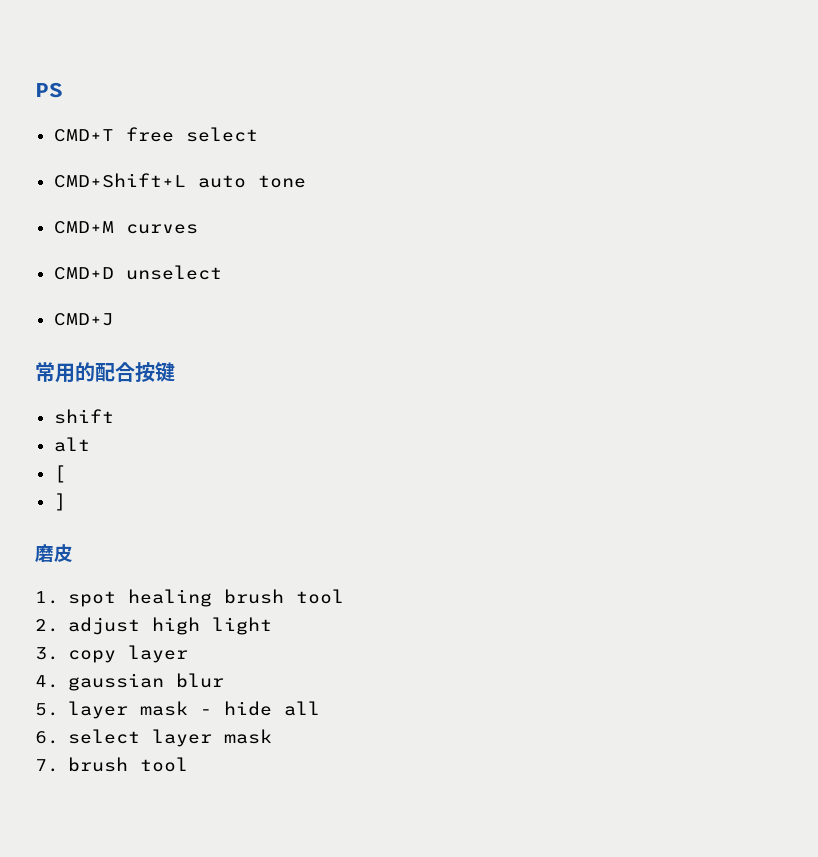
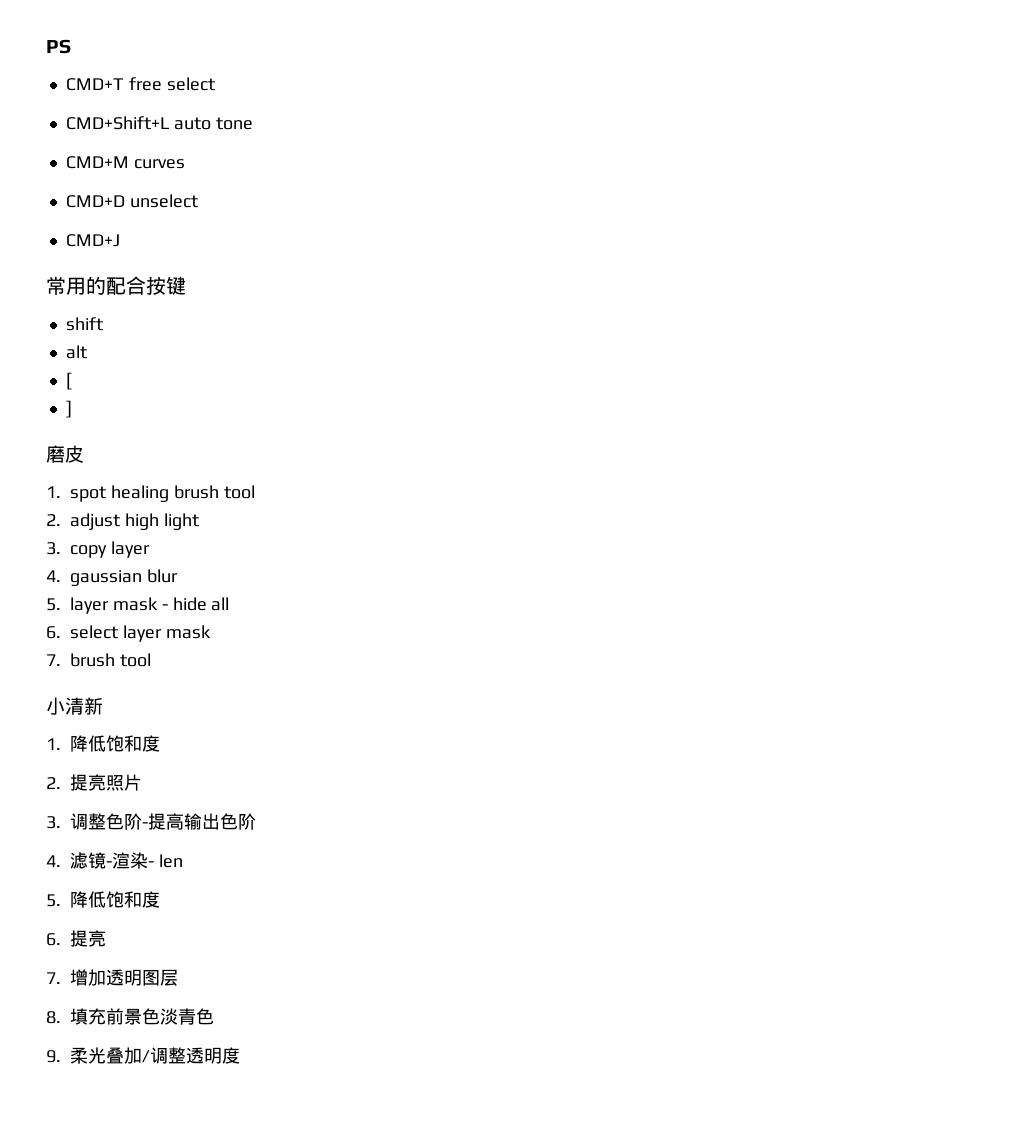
+ 小清新
+ 1.降低饱和度
+ 2.提亮照片
+ 3.调整色阶-提高输出色阶
+ 4.滤镜-渲染- len
+ 5.降低饱和度
+ 6.提亮
+ 7.增加透明图层
+ 8.填充前景色淡青色
+ 9.柔光叠加/调整透明度

